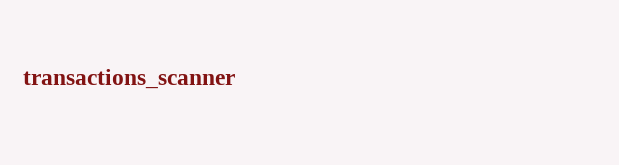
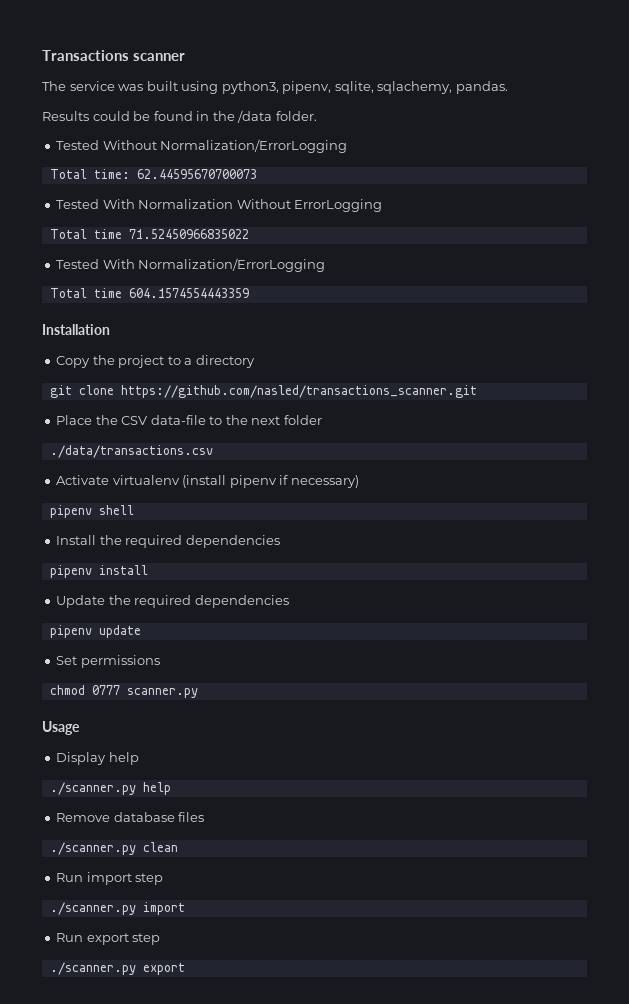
- transactions_scanner
+ Transactions scanner
+ The service was built using python3, pipenv, sqlite, sqlachemy, pandas.
+ Results could be found in the /data folder.
+ Tested Without Normalization/ErrorLogging
+ Total time: 62.44595670700073
+ Tested With Normalization Without ErrorLogging
+ Total time 71.52450966835022
+ Tested With Normalization/ErrorLogging
+ Total time 604.1574554443359
+ Installation
+ Copy the project to a directory
+ git clone https://github.com/nasled/transactions_scanner.git
+ Place the CSV data-file to the next folder
+ ./data/transactions.csv
+ Activate virtualenv (install pipenv if necessary)
+ pipenv shell
+ Install the required dependencies
+ pipenv install
+ Update the required dependencies
+ pipenv update
+ Set permissions
+ chmod 0777 scanner.py
+ Usage
+ Display help
+ ./scanner.py help
+ Remove database files
+ ./scanner.py clean
+ Run import step
+ ./scanner.py import
+ Run export step
+ ./scanner.py export

